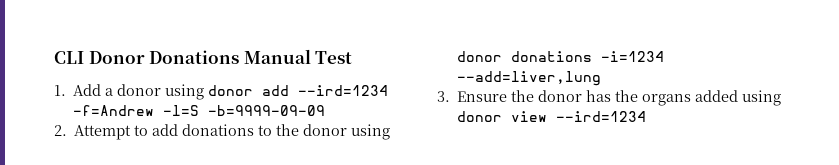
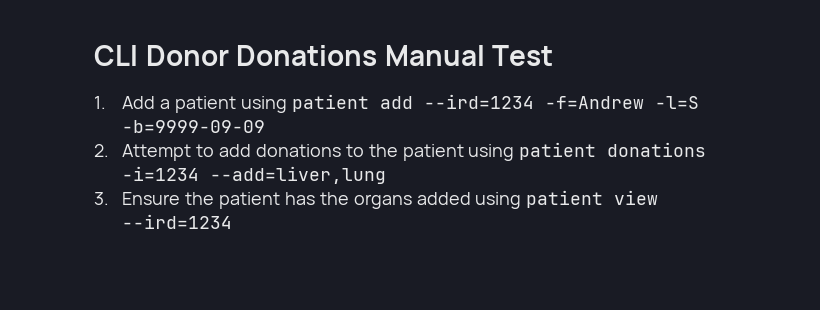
- 1. Add a donor using donor add --ird=1234 -f=Andrew -l=S -b=9999-09-09
+ 1. Add a patient using patient add --ird=1234 -f=Andrew -l=S -b=9999-09-09
- 2. Attempt to add donations to the donor using donor donations -i=1234 --add=liver,lung
+ 2. Attempt to add donations to the patient using patient donations -i=1234 --add=liver,lung
- 3. Ensure the donor has the organs added using donor view --ird=1234
+ 3. Ensure the patient has the organs added using patient view --ird=1234

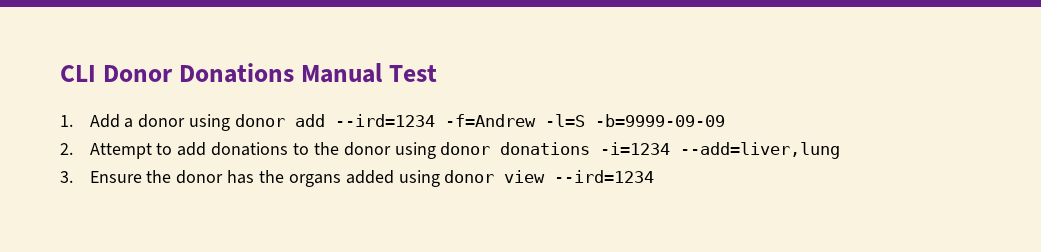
- 1. Add a patient using patient add --ird=1234 -f=Andrew -l=S -b=9999-09-09
+ 1. Add a donor using donor add --ird=1234 -f=Andrew -l=S -b=9999-09-09
- 2. Attempt to add donations to the patient using patient donations -i=1234 --add=liver,lung
+ 2. Attempt to add donations to the donor using donor donations -i=1234 --add=liver,lung
- 3. Ensure the patient has the organs added using patient view --ird=1234
+ 3. Ensure the donor has the organs added using donor view --ird=1234

